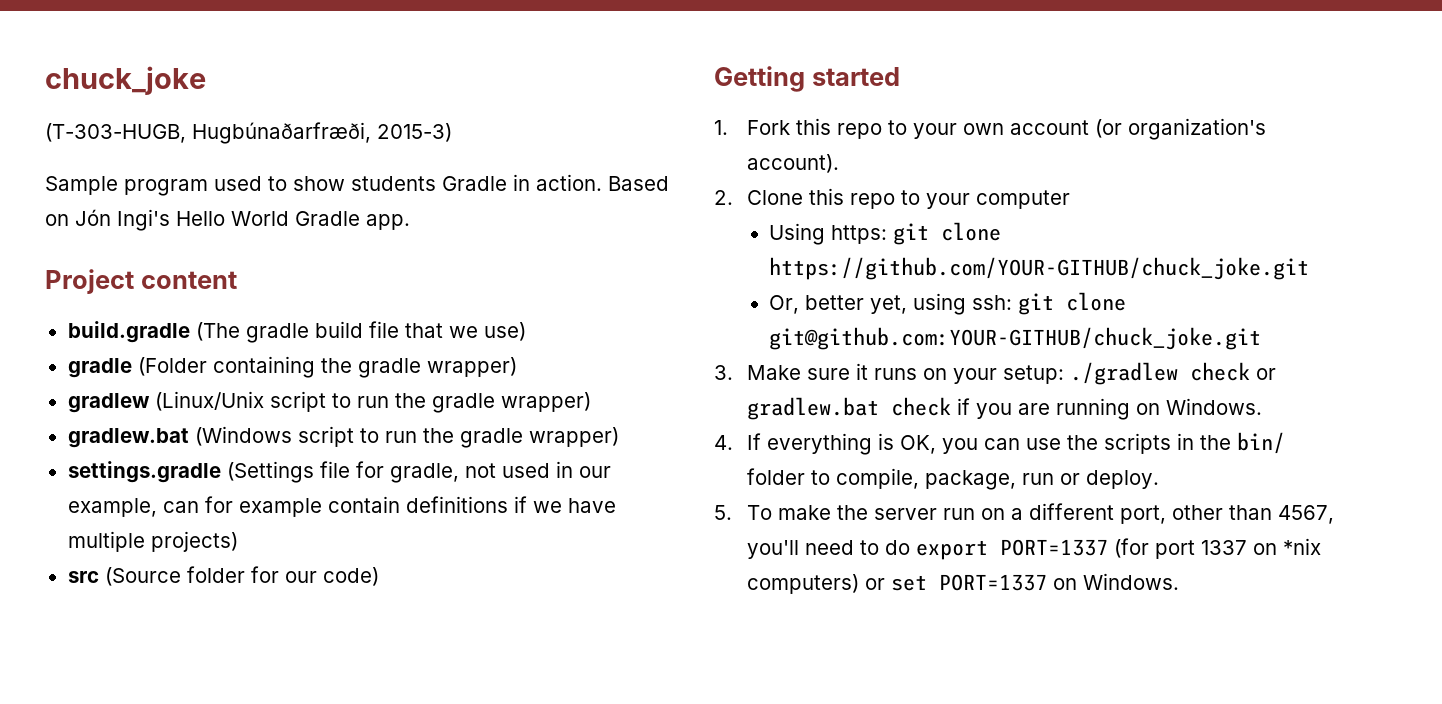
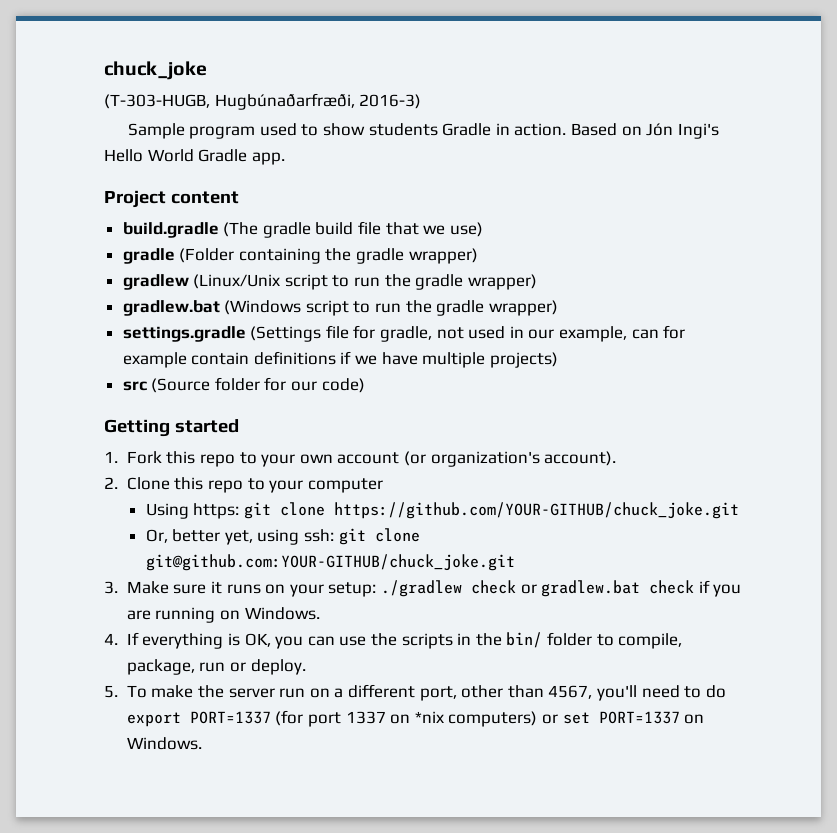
- (T-303-HUGB, Hugbúnaðarfræði, 2015-3)
+ (T-303-HUGB, Hugbúnaðarfræði, 2016-3)

